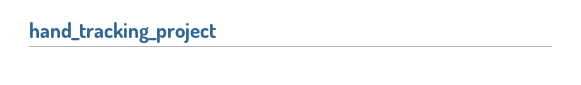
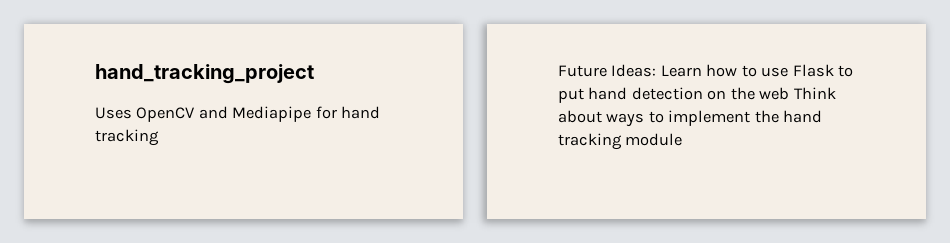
+ Uses OpenCV and Mediapipe for hand tracking
+ Future Ideas: Learn how to use Flask to put hand detection on the web Think about ways to implement the hand tracking module

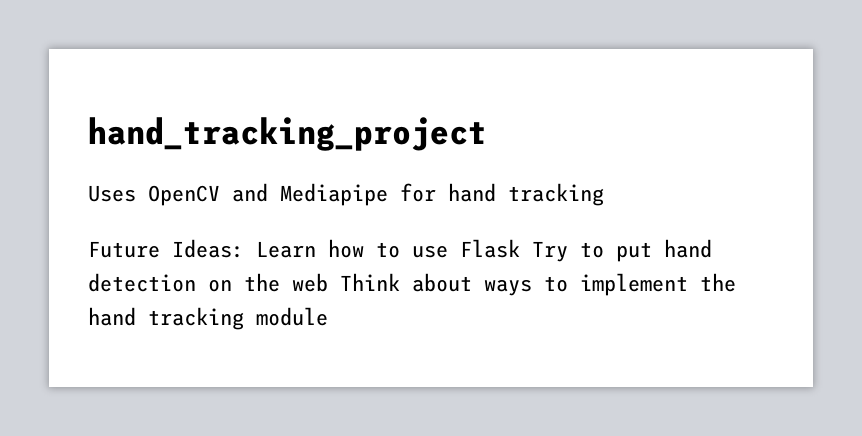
- Future Ideas: Learn how to use Flask to put hand detection on the web Think about ways to implement the hand tracking module
+ Future Ideas: Learn how to use Flask Try to put hand detection on the web Think about ways to implement the hand tracking module

